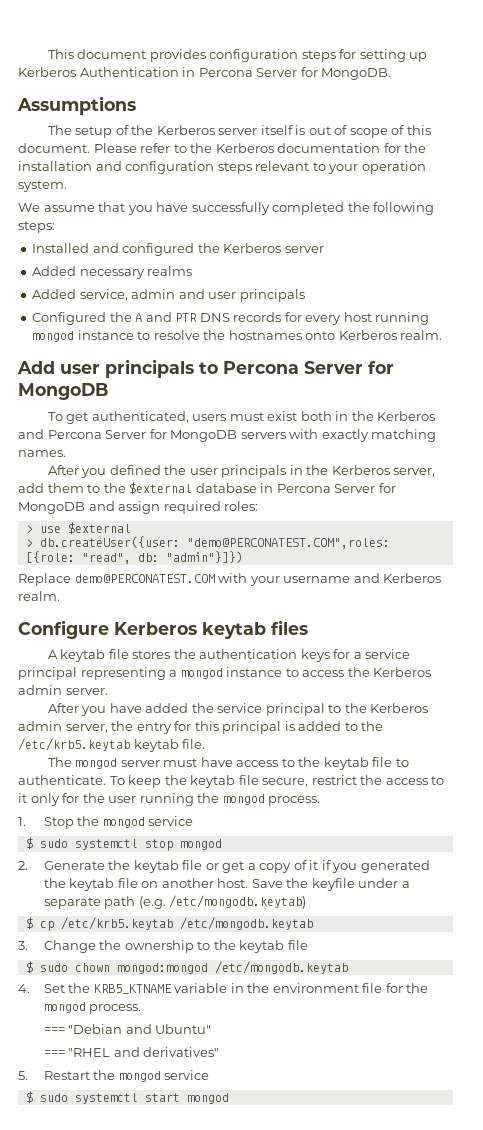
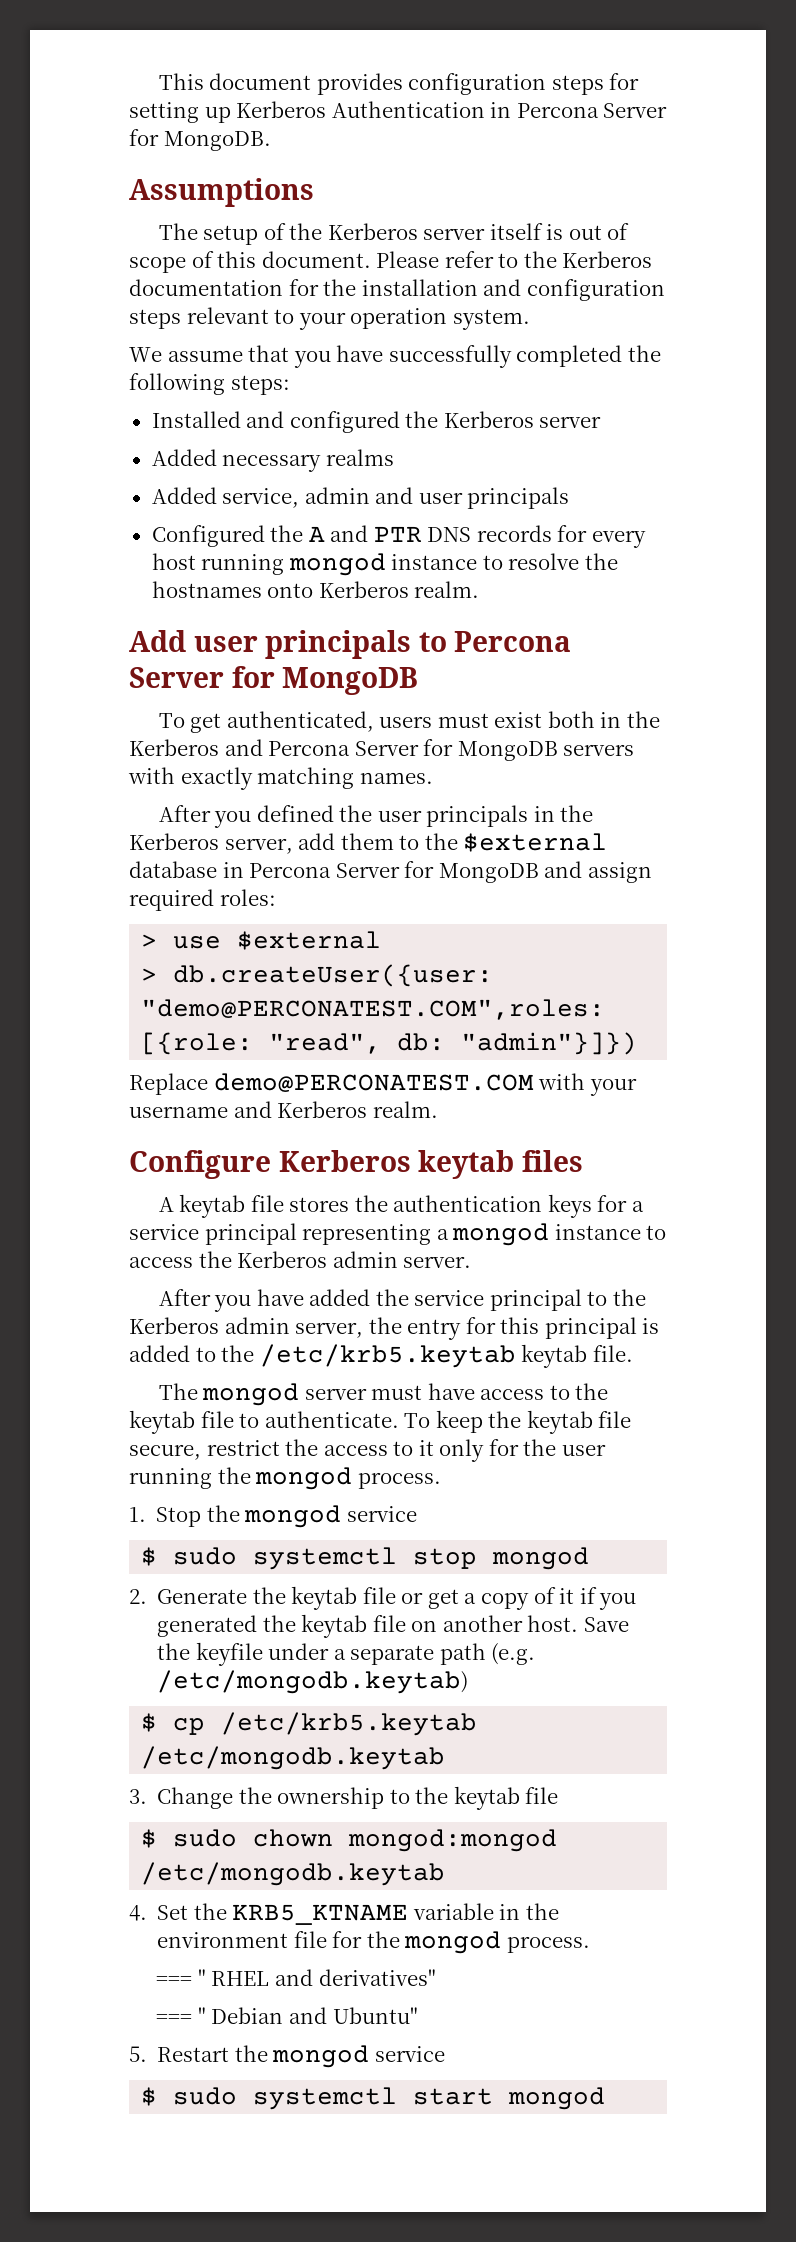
- === "Debian and Ubuntu"
- === "RHEL and derivatives"
+ === " RHEL and derivatives"
+ === " Debian and Ubuntu"

